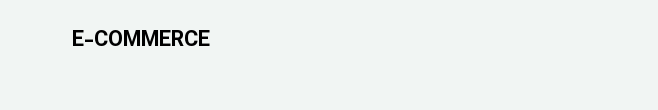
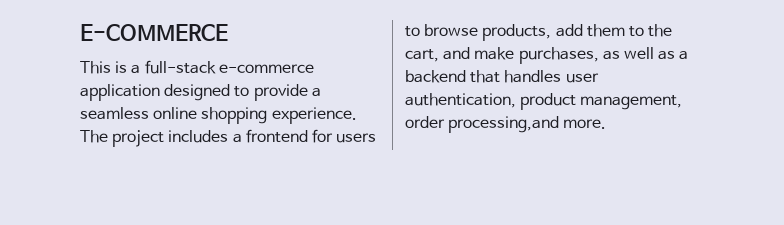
+ This is a full-stack e-commerce application designed to provide a seamless online shopping experience. The project includes a frontend for users to browse products, add them to the cart, and make purchases, as well as a backend that handles user authentication, product management, order processing,and more.

